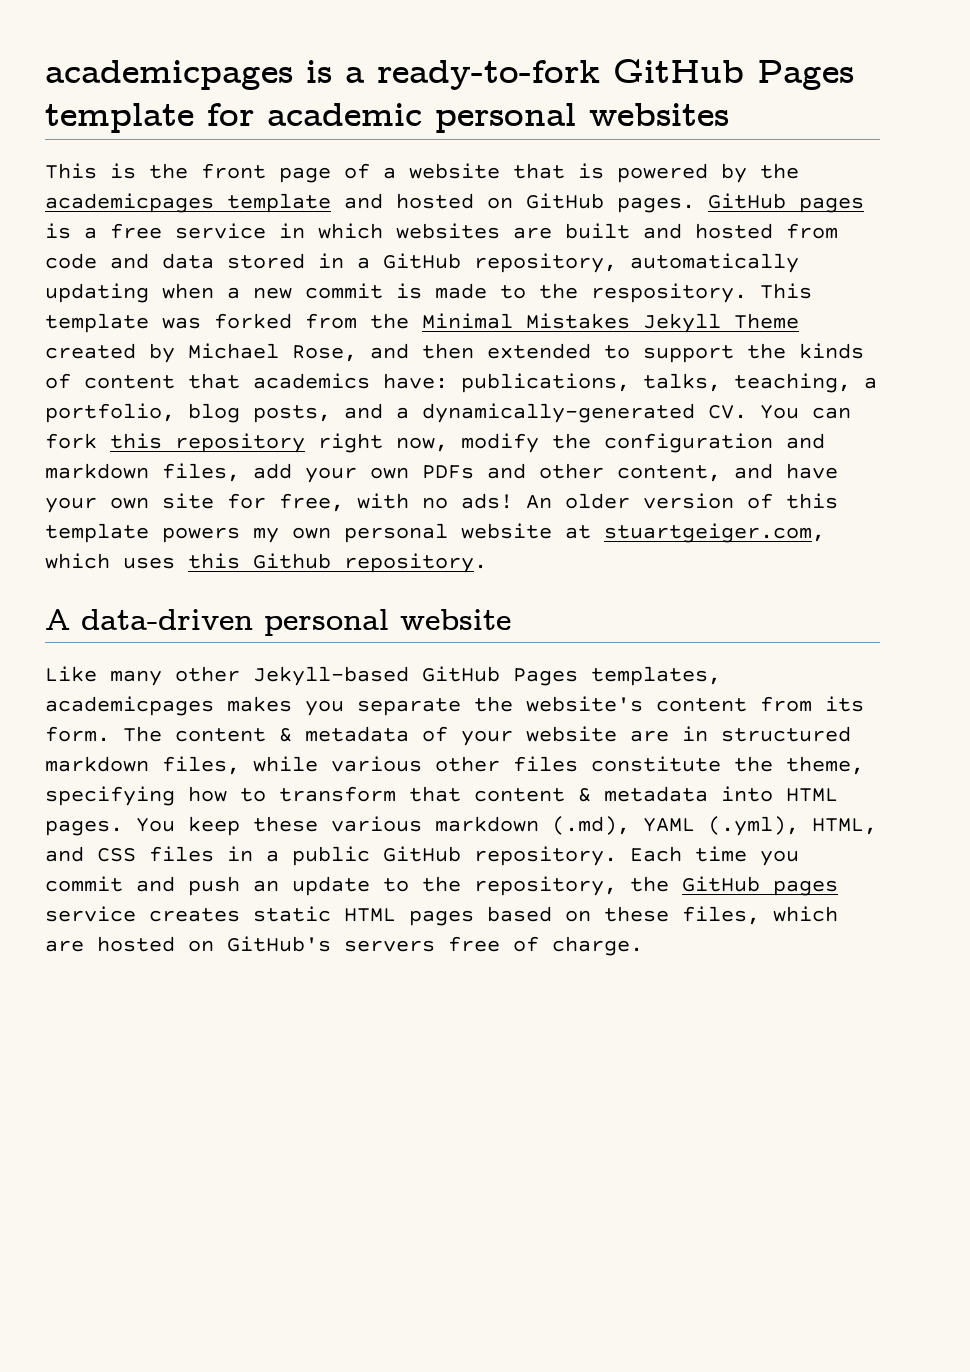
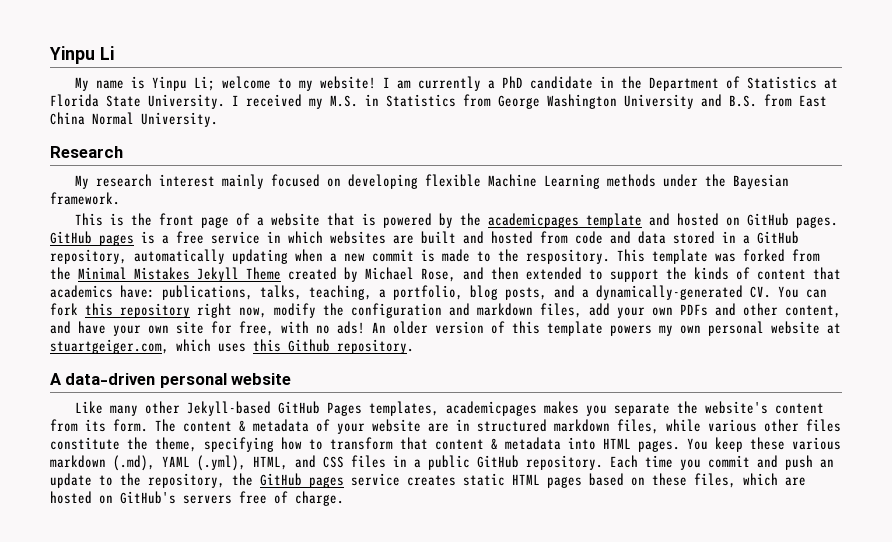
- academicpages is a ready-to-fork GitHub Pages template for academic personal websites
+ Yinpu Li
+ My name is Yinpu Li; welcome to my website! I am currently a PhD candidate in the Department of Statistics at Florida State University. I received my M.S. in Statistics from George Washington University and B.S. from East China Normal University.
+ Research
+ My research interest mainly focused on developing flexible Machine Learning methods under the Bayesian framework.

